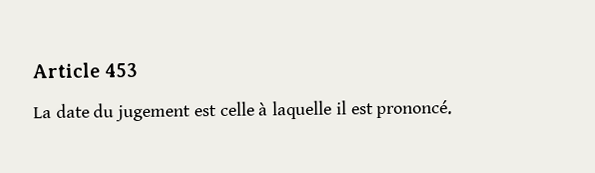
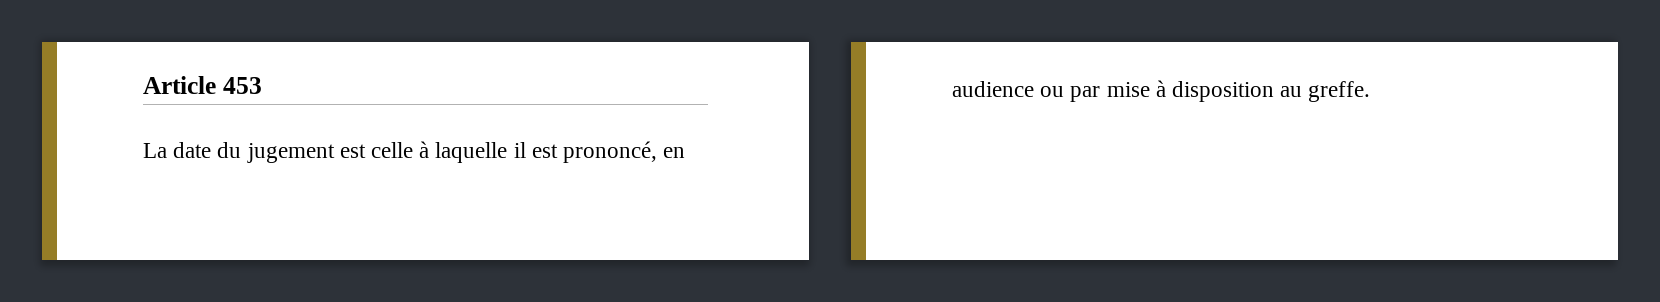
- La date du jugement est celle à laquelle il est prononcé.
+ La date du jugement est celle à laquelle il est prononcé, en audience ou par mise à disposition au greffe.

